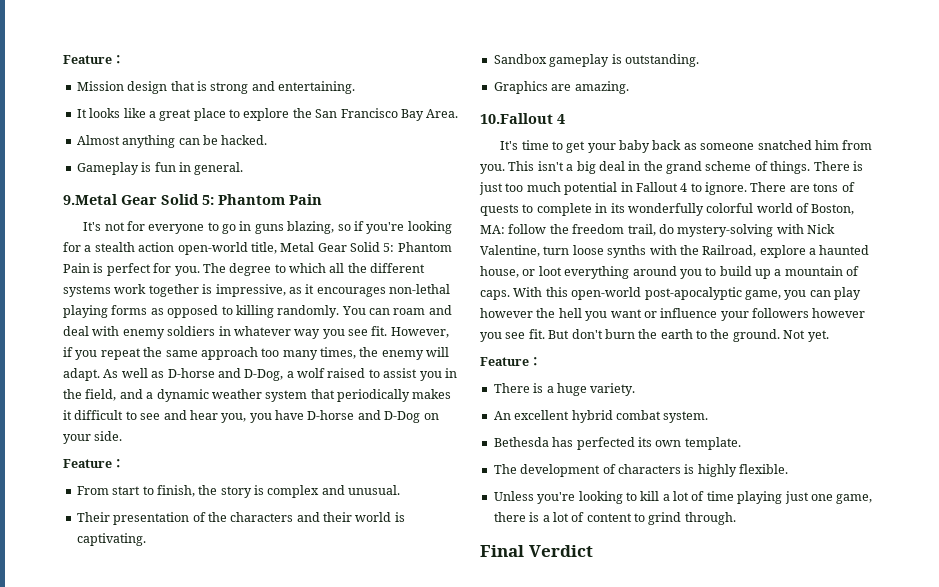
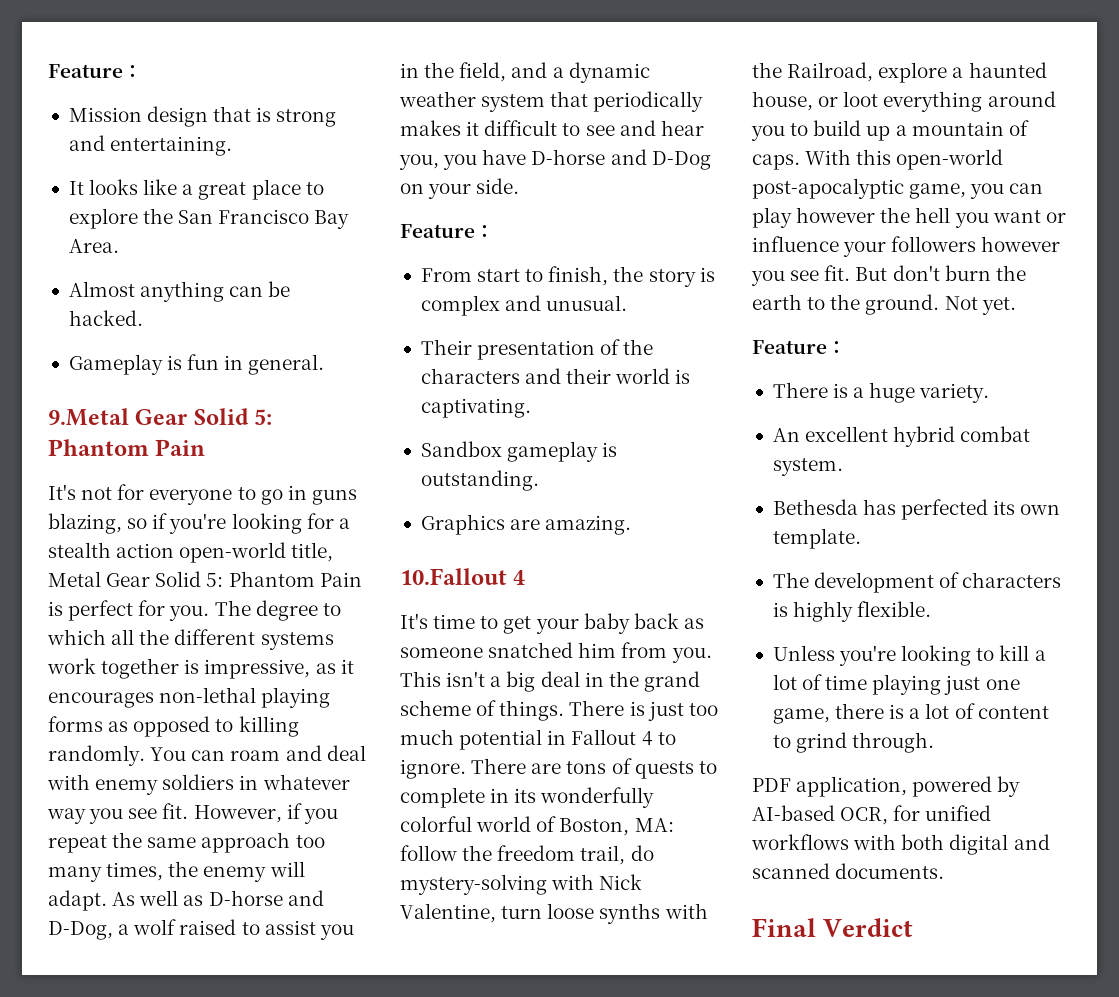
+ PDF application, powered by AI-based OCR, for unified workflows with both digital and scanned documents.

